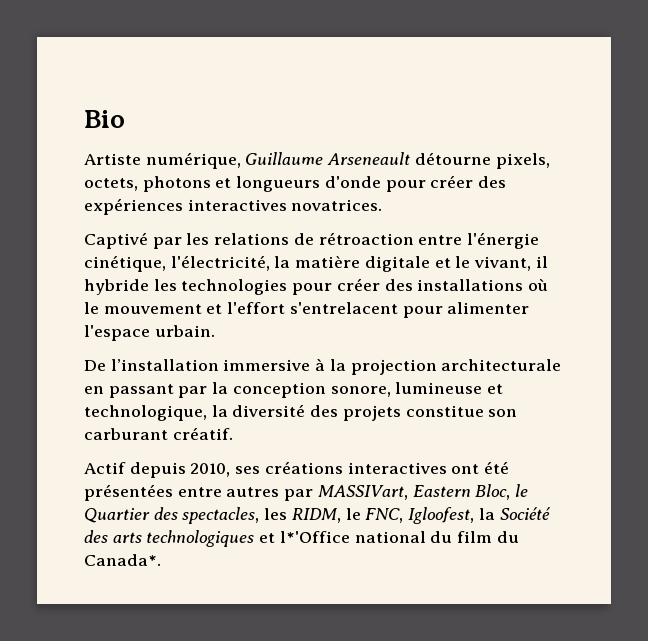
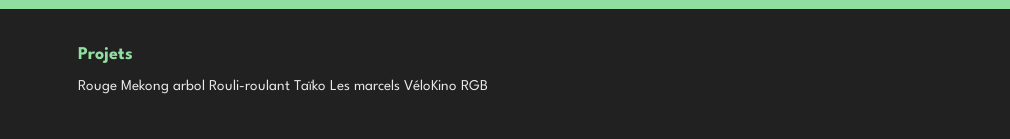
- Bio
- Artiste numérique, Guillaume Arseneault détourne pixels, octets, photons et longueurs d'onde pour créer des expériences interactives novatrices.
- Captivé par les relations de rétroaction entre l'énergie cinétique, l'électricité, la matière digitale et le vivant, il hybride les technologies pour créer des installations où le mouvement et l'effort s'entrelacent pour alimenter l'espace urbain.
- De l’installation immersive à la projection architecturale en passant par la conception sonore, lumineuse et technologique, la diversité des projets constitue son carburant créatif.
- Actif depuis 2010, ses créations interactives ont été présentées entre autres par MASSIVart, Eastern Bloc, le Quartier des spectacles, les RIDM, le FNC, Igloofest, la Société des arts technologiques et l*'Office national du film du Canada*.
+ Projets
+ Rouge Mekong arbol Rouli-roulant Taïko Les marcels VéloKino RGB

